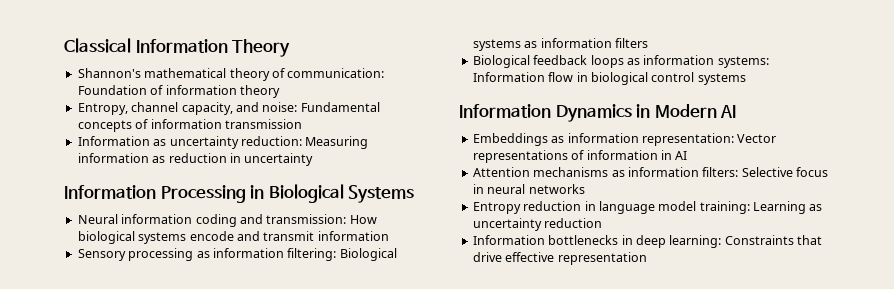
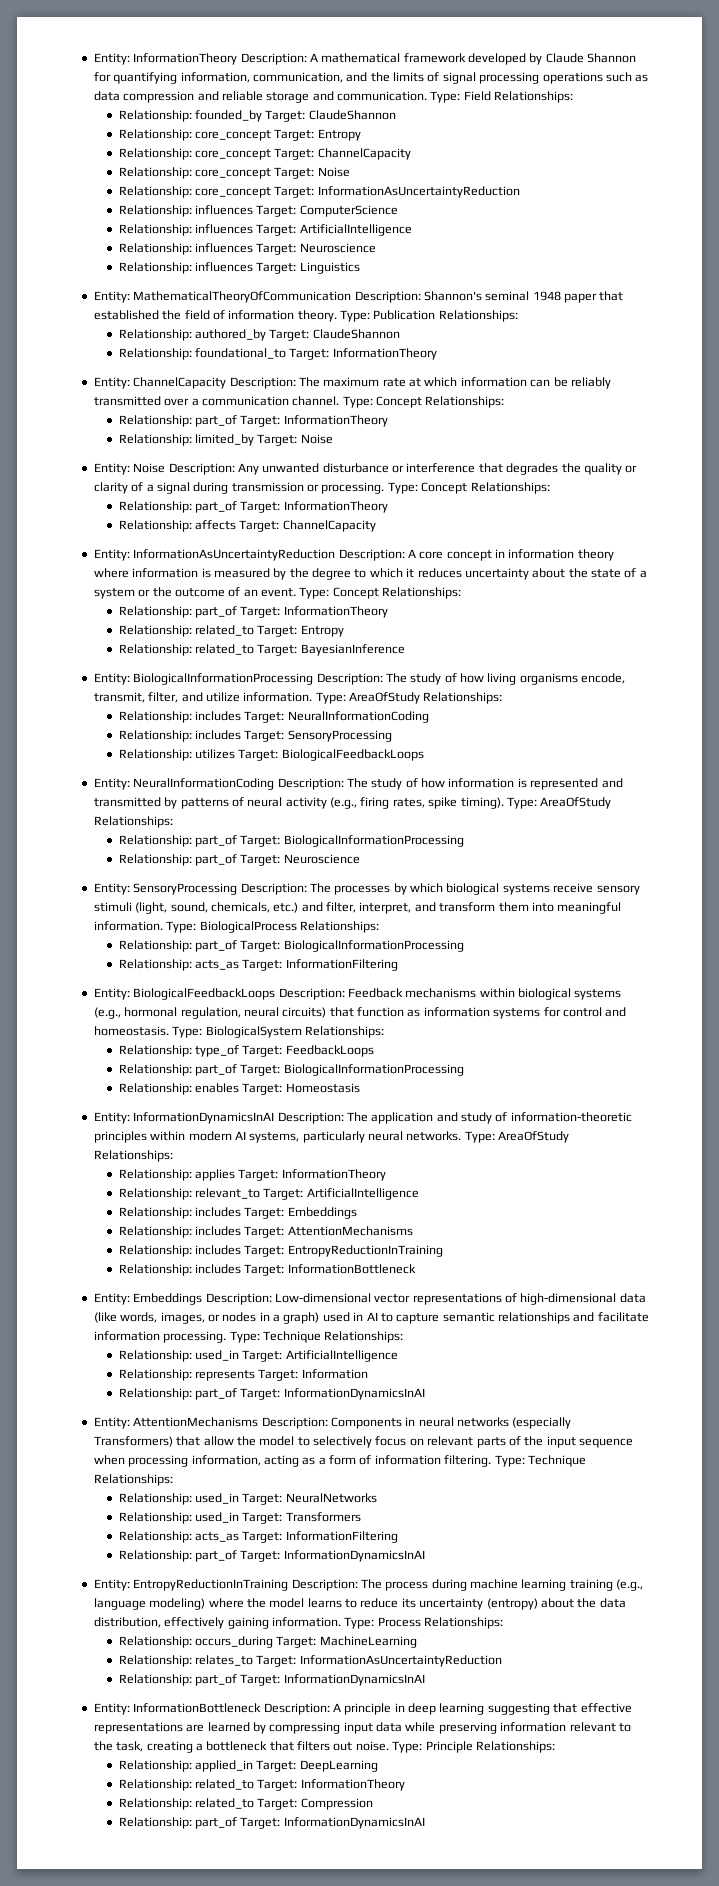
- Classical Information Theory
- Shannon's mathematical theory of communication: Foundation of information theory
- Entropy, channel capacity, and noise: Fundamental concepts of information transmission
- Information as uncertainty reduction: Measuring information as reduction in uncertainty
- Information Processing in Biological Systems
- Neural information coding and transmission: How biological systems encode and transmit information
- Sensory processing as information filtering: Biological systems as information filters
- Biological feedback loops as information systems: Information flow in biological control systems
- Information Dynamics in Modern AI
- Embeddings as information representation: Vector representations of information in AI
- Attention mechanisms as information filters: Selective focus in neural networks
- Entropy reduction in language model training: Learning as uncertainty reduction
- Information bottlenecks in deep learning: Constraints that drive effective representation
+ Entity: InformationTheory Description: A mathematical framework developed by Claude Shannon for quantifying information, communication, and the limits of signal processing operations such as data compression and reliable storage and communication. Type: Field Relationships:
+ Relationship: founded_by Target: ClaudeShannon
+ Relationship: core_concept Target: Entropy
+ Relationship: core_concept Target: ChannelCapacity
+ Relationship: core_concept Target: Noise
+ Relationship: core_concept Target: InformationAsUncertaintyReduction
+ Relationship: influences Target: ComputerScience
+ Relationship: influences Target: ArtificialIntelligence
+ Relationship: influences Target: Neuroscience
+ Relationship: influences Target: Linguistics
+ Entity: MathematicalTheoryOfCommunication Description: Shannon's seminal 1948 paper that established the field of information theory. Type: Publication Relationships:
+ Relationship: authored_by Target: ClaudeShannon
+ Relationship: foundational_to Target: InformationTheory
+ Entity: ChannelCapacity Description: The maximum rate at which information can be reliably transmitted over a communication channel. Type: Concept Relationships:
+ Relationship: part_of Target: InformationTheory
+ Relationship: limited_by Target: Noise
+ Entity: Noise Description: Any unwanted disturbance or interference that degrades the quality or clarity of a signal during transmission or processing. Type: Concept Relationships:
+ Relationship: part_of Target: InformationTheory
+ Relationship: affects Target: ChannelCapacity
+ Entity: InformationAsUncertaintyReduction Description: A core concept in information theory where information is measured by the degree to which it reduces uncertainty about the state of a system or the outcome of an event. Type: Concept Relationships:
+ Relationship: part_of Target: InformationTheory
+ Relationship: related_to Target: Entropy
+ Relationship: related_to Target: BayesianInference
+ Entity: BiologicalInformationProcessing Description: The study of how living organisms encode, transmit, filter, and utilize information. Type: AreaOfStudy Relationships:
+ Relationship: includes Target: NeuralInformationCoding
+ Relationship: includes Target: SensoryProcessing
+ Relationship: utilizes Target: BiologicalFeedbackLoops
+ Entity: NeuralInformationCoding Description: The study of how information is represented and transmitted by patterns of neural activity (e.g., firing rates, spike timing). Type: AreaOfStudy Relationships:
+ Relationship: part_of Target: BiologicalInformationProcessing
+ Relationship: part_of Target: Neuroscience
+ Entity: SensoryProcessing Description: The processes by which biological systems receive sensory stimuli (light, sound, chemicals, etc.) and filter, interpret, and transform them into meaningful information. Type: BiologicalProcess Relationships:
+ Relationship: part_of Target: BiologicalInformationProcessing
+ Relationship: acts_as Target: InformationFiltering
+ Entity: BiologicalFeedbackLoops Description: Feedback mechanisms within biological systems (e.g., hormonal regulation, neural circuits) that function as information systems for control and homeostasis. Type: BiologicalSystem Relationships:
+ Relationship: type_of Target: FeedbackLoops
+ Relationship: part_of Target: BiologicalInformationProcessing
+ Relationship: enables Target: Homeostasis
+ Entity: InformationDynamicsInAI Description: The application and study of information-theoretic principles within modern AI systems, particularly neural networks. Type: AreaOfStudy Relationships:
+ Relationship: applies Target: InformationTheory
+ Relationship: relevant_to Target: ArtificialIntelligence
+ Relationship: includes Target: Embeddings
+ Relationship: includes Target: AttentionMechanisms
+ Relationship: includes Target: EntropyReductionInTraining
+ Relationship: includes Target: InformationBottleneck
+ Entity: Embeddings Description: Low-dimensional vector representations of high-dimensional data (like words, images, or nodes in a graph) used in AI to capture semantic relationships and facilitate information processing. Type: Technique Relationships:
+ Relationship: used_in Target: ArtificialIntelligence
+ Relationship: represents Target: Information
+ Relationship: part_of Target: InformationDynamicsInAI
+ Entity: AttentionMechanisms Description: Components in neural networks (especially Transformers) that allow the model to selectively focus on relevant parts of the input sequence when processing information, acting as a form of information filtering. Type: Technique Relationships:
+ Relationship: used_in Target: NeuralNetworks
+ Relationship: used_in Target: Transformers
+ Relationship: acts_as Target: InformationFiltering
+ Relationship: part_of Target: InformationDynamicsInAI
+ Entity: EntropyReductionInTraining Description: The process during machine learning training (e.g., language modeling) where the model learns to reduce its uncertainty (entropy) about the data distribution, effectively gaining information. Type: Process Relationships:
+ Relationship: occurs_during Target: MachineLearning
+ Relationship: relates_to Target: InformationAsUncertaintyReduction
+ Relationship: part_of Target: InformationDynamicsInAI
+ Entity: InformationBottleneck Description: A principle in deep learning suggesting that effective representations are learned by compressing input data while preserving information relevant to the task, creating a bottleneck that filters out noise. Type: Principle Relationships:
+ Relationship: applied_in Target: DeepLearning
+ Relationship: related_to Target: InformationTheory
+ Relationship: related_to Target: Compression
+ Relationship: part_of Target: InformationDynamicsInAI

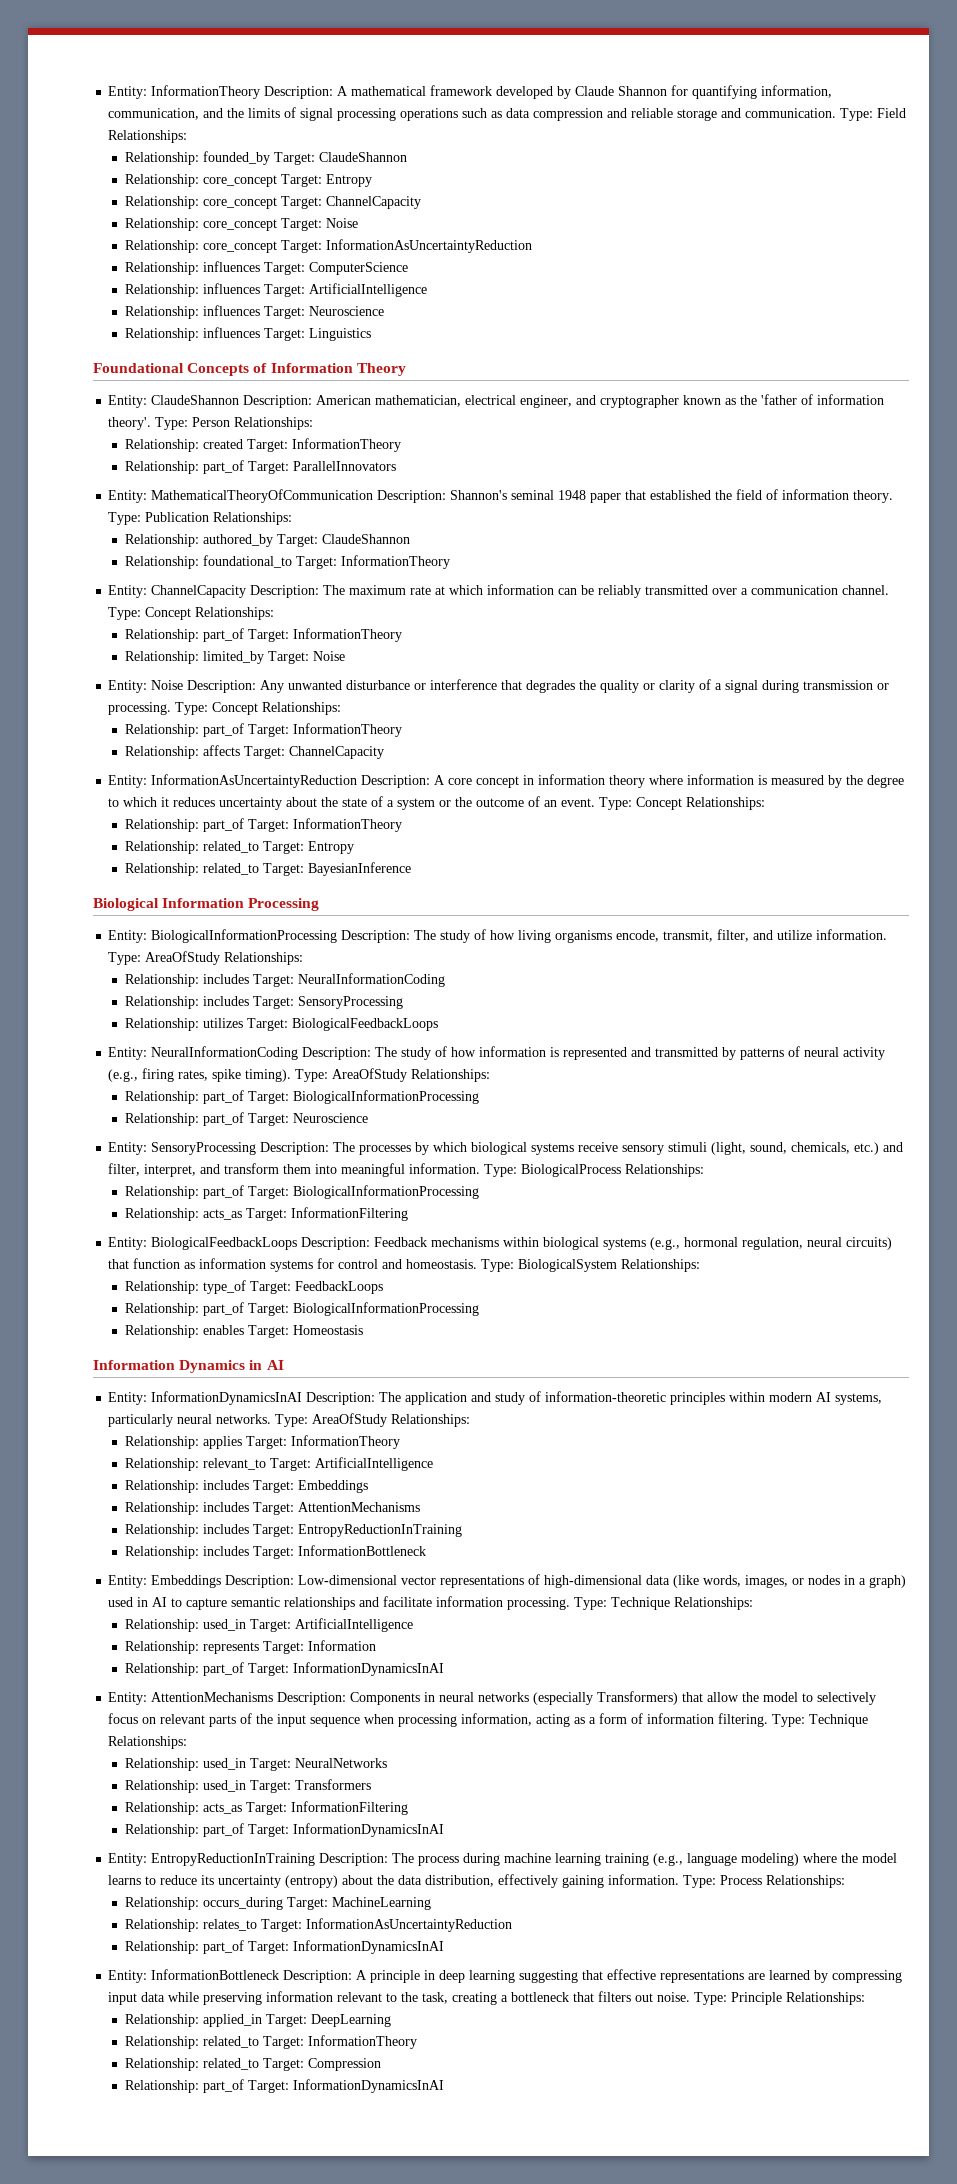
+ Foundational Concepts of Information Theory
+ Entity: ClaudeShannon Description: American mathematician, electrical engineer, and cryptographer known as the 'father of information theory'. Type: Person Relationships:
+ Relationship: created Target: InformationTheory
+ Relationship: part_of Target: ParallelInnovators
+ Biological Information Processing
+ Information Dynamics in AI

